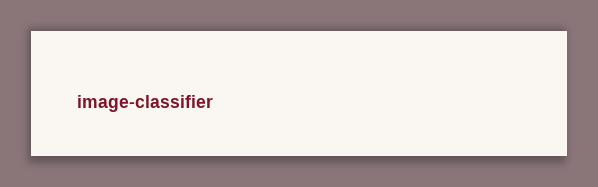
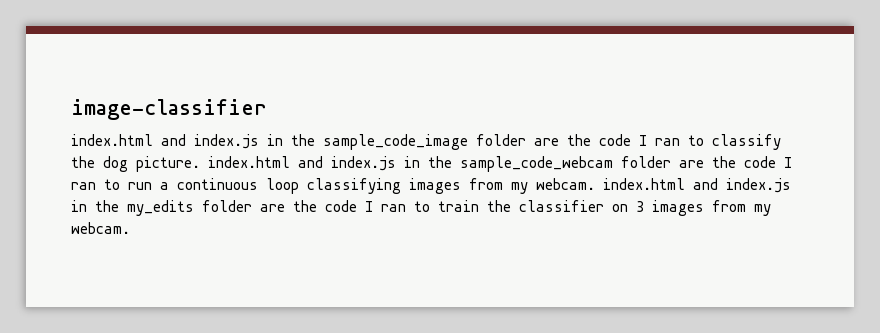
+ index.html and index.js in the sample_code_image folder are the code I ran to classify the dog picture. index.html and index.js in the sample_code_webcam folder are the code I ran to run a continuous loop classifying images from my webcam. index.html and index.js in the my_edits folder are the code I ran to train the classifier on 3 images from my webcam.

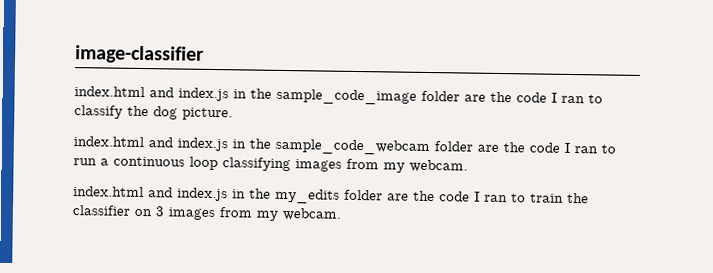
- index.html and index.js in the sample_code_image folder are the code I ran to classify the dog picture. index.html and index.js in the sample_code_webcam folder are the code I ran to run a continuous loop classifying images from my webcam. index.html and index.js in the my_edits folder are the code I ran to train the classifier on 3 images from my webcam.
+ index.html and index.js in the sample_code_image folder are the code I ran to classify the dog picture.
+ index.html and index.js in the sample_code_webcam folder are the code I ran to run a continuous loop classifying images from my webcam.
+ index.html and index.js in the my_edits folder are the code I ran to train the classifier on 3 images from my webcam.

